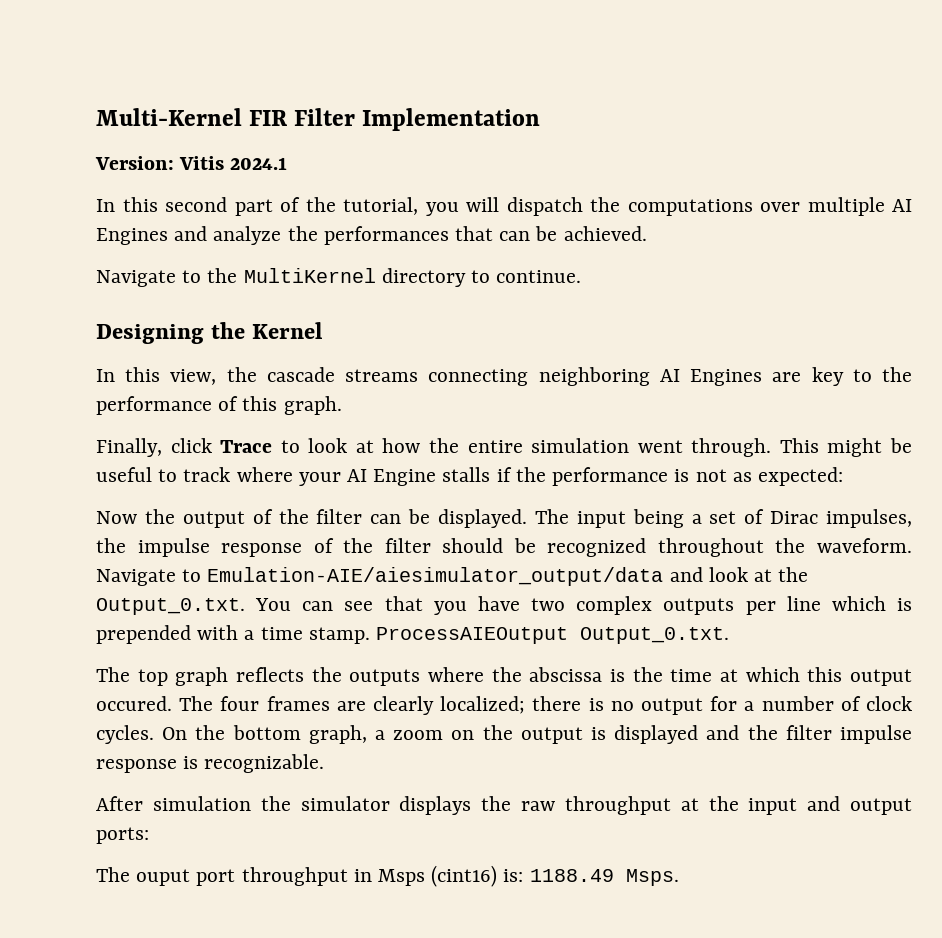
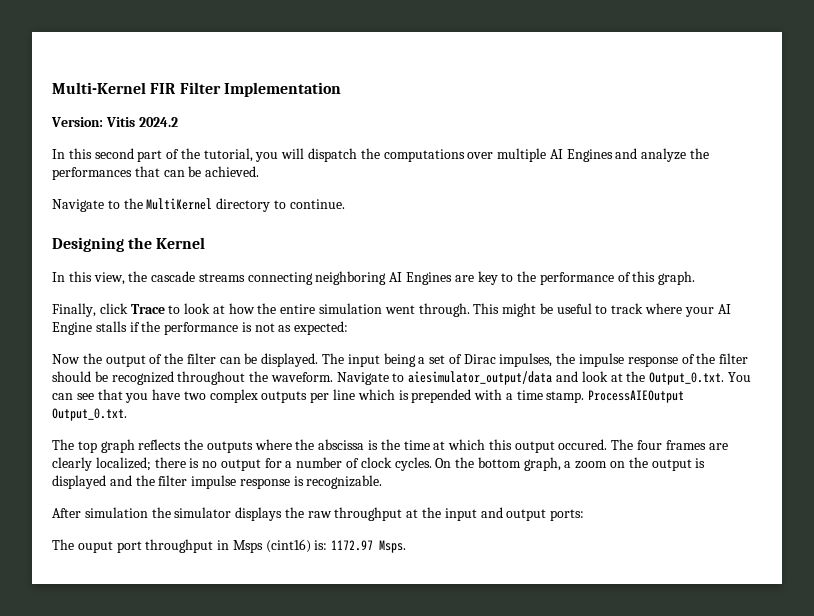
- Version: Vitis 2024.1
+ Version: Vitis 2024.2
- Navigate to Emulation-AIE/aiesimulator_output/data and look at the Output_0.txt. You can see that you have two complex outputs per line which is prepended with a time stamp.
+ Navigate to aiesimulator_output/data and look at the Output_0.txt. You can see that you have two complex outputs per line which is prepended with a time stamp.
- The ouput port throughput in Msps (cint16) is: 1188.49 Msps.
+ The ouput port throughput in Msps (cint16) is: 1172.97 Msps.

